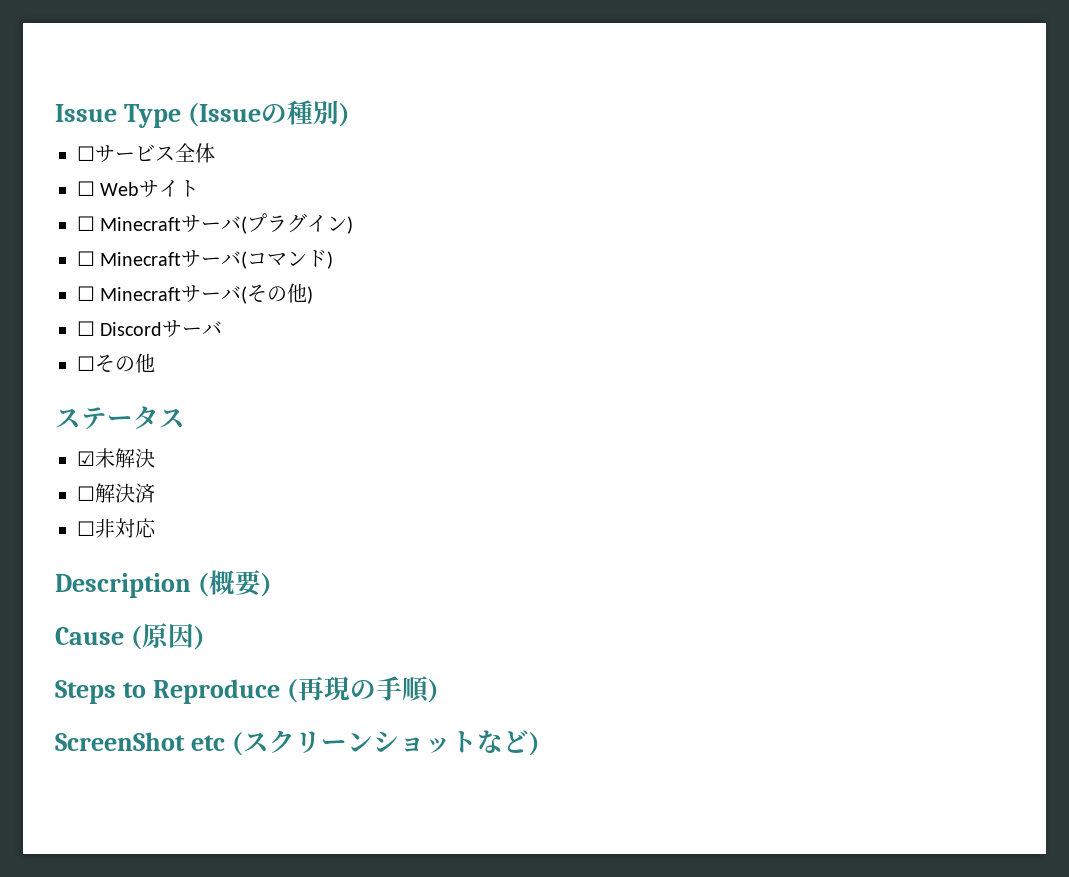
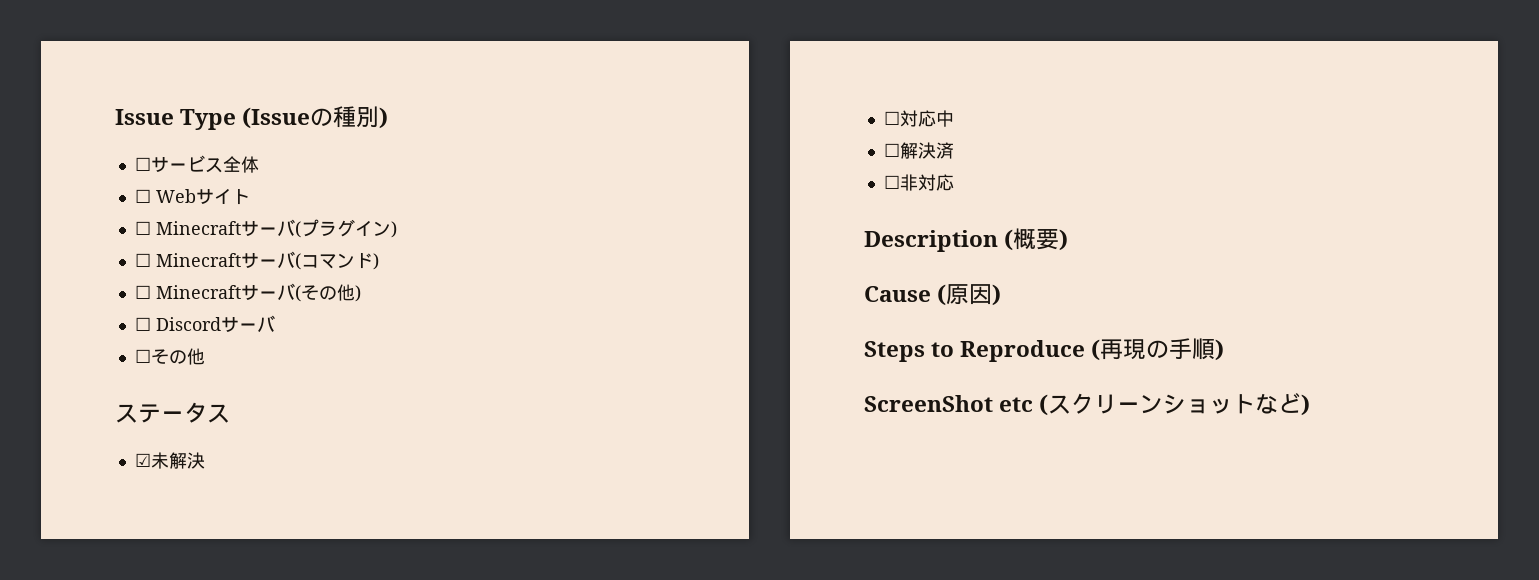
+ ☐対応中

